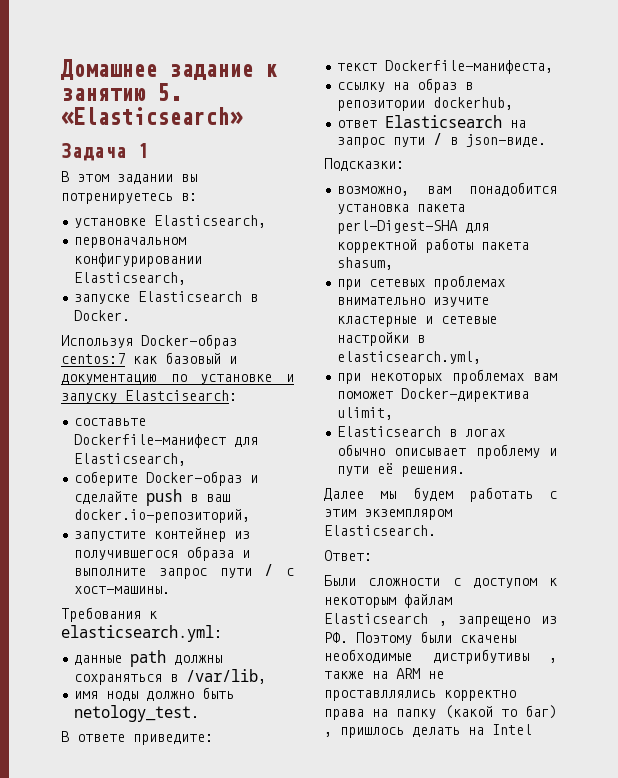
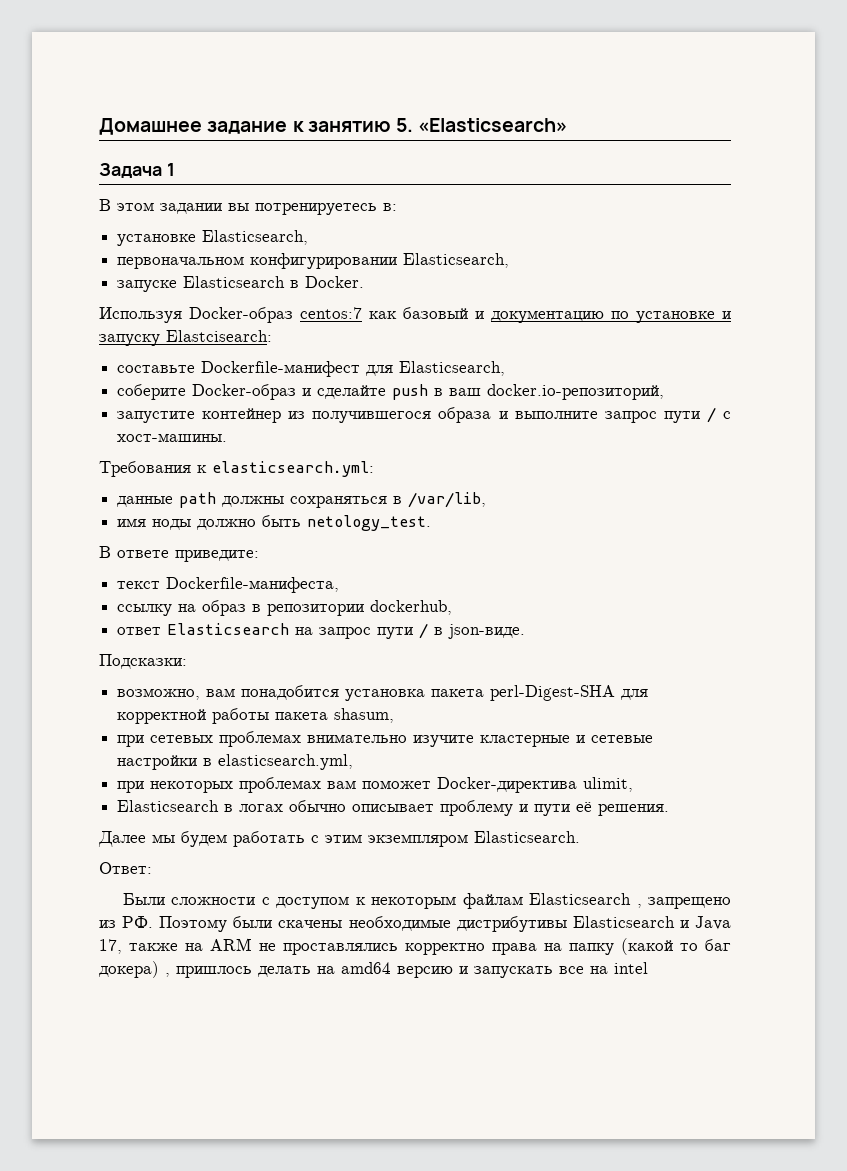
- Были сложности с доступом к некоторым файлам Elasticsearch , запрещено из РФ. Поэтому были скачены необходимые дистрибутивы , также на ARM не проставллялись корректно права на папку (какой то баг) , пришлось делать на Intel
+ Были сложности с доступом к некоторым файлам Elasticsearch , запрещено из РФ. Поэтому были скачены необходимые дистрибутивы Elasticsearch и Java 17, также на ARM не проставлялись корректно права на папку (какой то баг докера) , пришлось делать на amd64 версию и запускать все на intel

